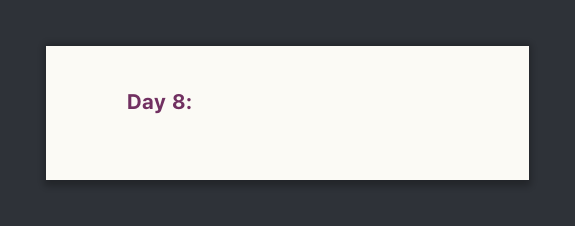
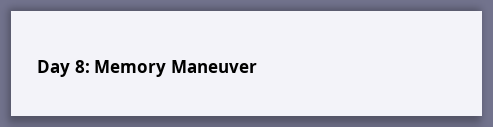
- Day 8:
+ Day 8: Memory Maneuver

